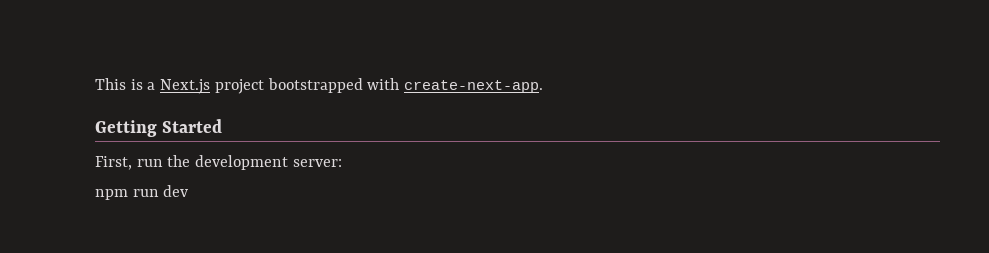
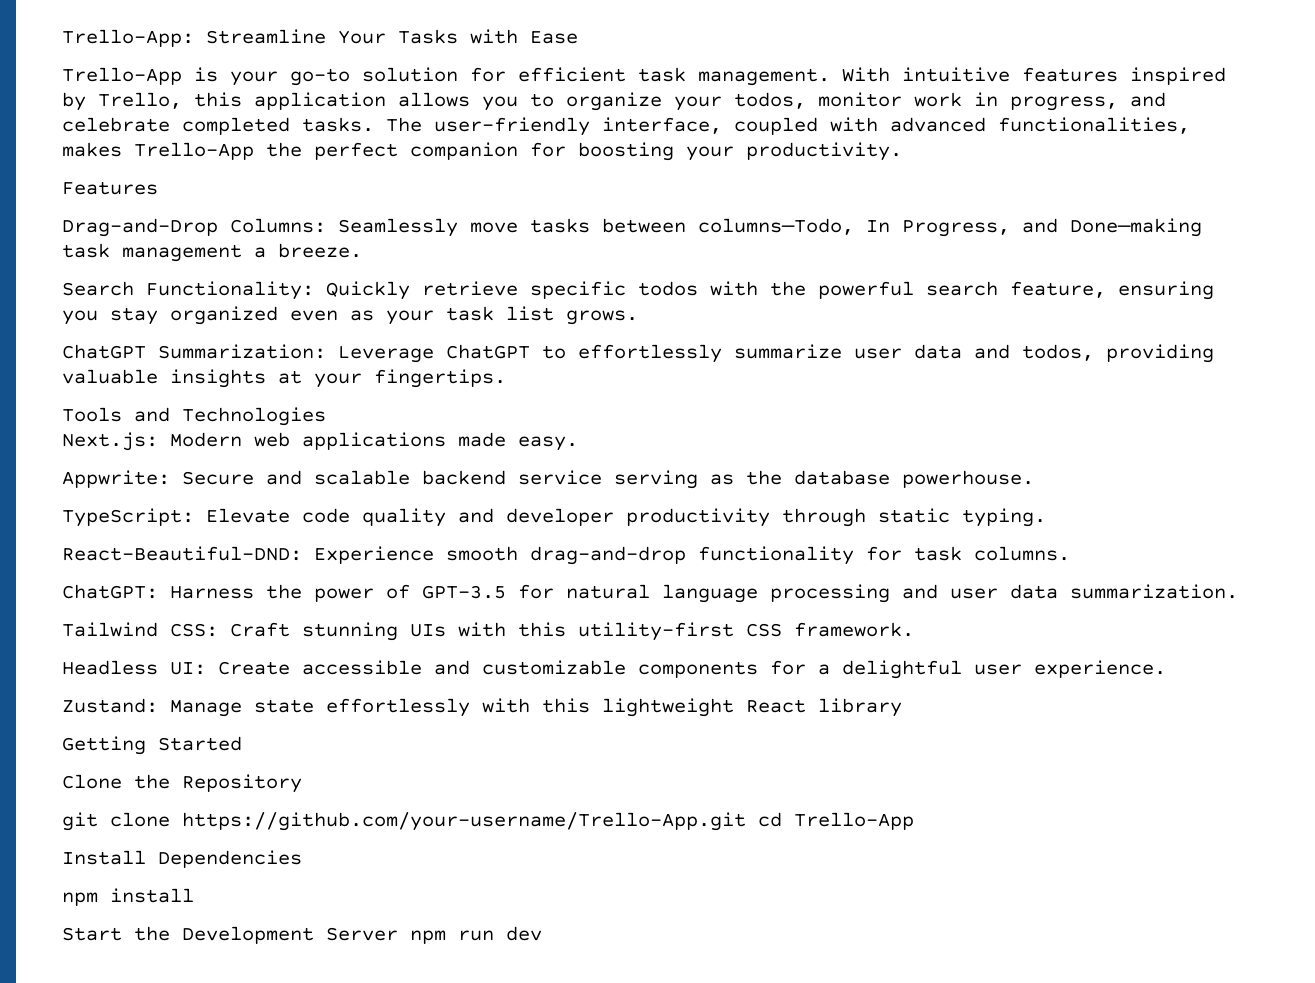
- This is a Next.js project bootstrapped with create-next-app.
+ Trello-App: Streamline Your Tasks with Ease
+ Trello-App is your go-to solution for efficient task management. With intuitive features inspired by Trello, this application allows you to organize your todos, monitor work in progress, and celebrate completed tasks. The user-friendly interface, coupled with advanced functionalities, makes Trello-App the perfect companion for boosting your productivity.
+ Features
+ Drag-and-Drop Columns: Seamlessly move tasks between columns—Todo, In Progress, and Done—making task management a breeze.
+ Search Functionality: Quickly retrieve specific todos with the powerful search feature, ensuring you stay organized even as your task list grows.
+ ChatGPT Summarization: Leverage ChatGPT to effortlessly summarize user data and todos, providing valuable insights at your fingertips.
+ Tools and Technologies
+ Next.js: Modern web applications made easy.
+ Appwrite: Secure and scalable backend service serving as the database powerhouse.
+ TypeScript: Elevate code quality and developer productivity through static typing.
+ React-Beautiful-DND: Experience smooth drag-and-drop functionality for task columns.
+ ChatGPT: Harness the power of GPT-3.5 for natural language processing and user data summarization.
+ Tailwind CSS: Craft stunning UIs with this utility-first CSS framework.
+ Headless UI: Create accessible and customizable components for a delightful user experience.
+ Zustand: Manage state effortlessly with this lightweight React library
  Getting Started
- First, run the development server:
- npm run dev
+ Clone the Repository
+ git clone https://github.com/your-username/Trello-App.git cd Trello-App
+ Install Dependencies
+ npm install
+ Start the Development Server npm run dev

